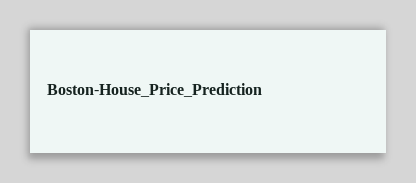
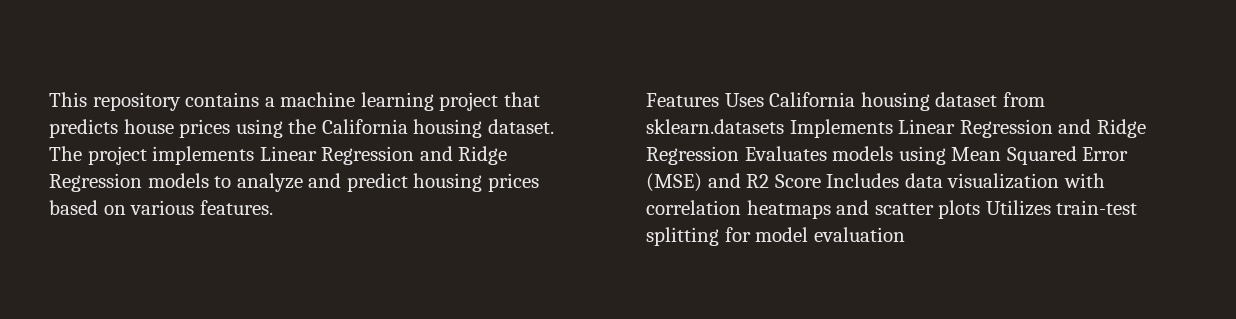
- Boston-House_Price_Prediction
+ This repository contains a machine learning project that predicts house prices using the California housing dataset. The project implements Linear Regression and Ridge Regression models to analyze and predict housing prices based on various features.
+ Features Uses California housing dataset from sklearn.datasets Implements Linear Regression and Ridge Regression Evaluates models using Mean Squared Error (MSE) and R2 Score Includes data visualization with correlation heatmaps and scatter plots Utilizes train-test splitting for model evaluation

